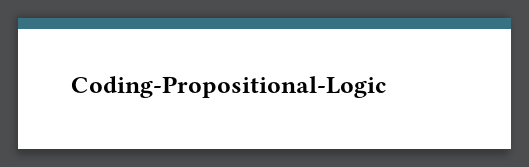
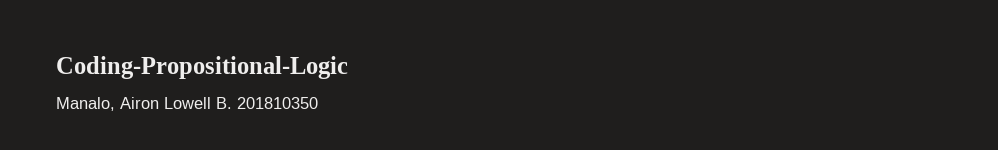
+ Manalo, Airon Lowell B. 201810350

